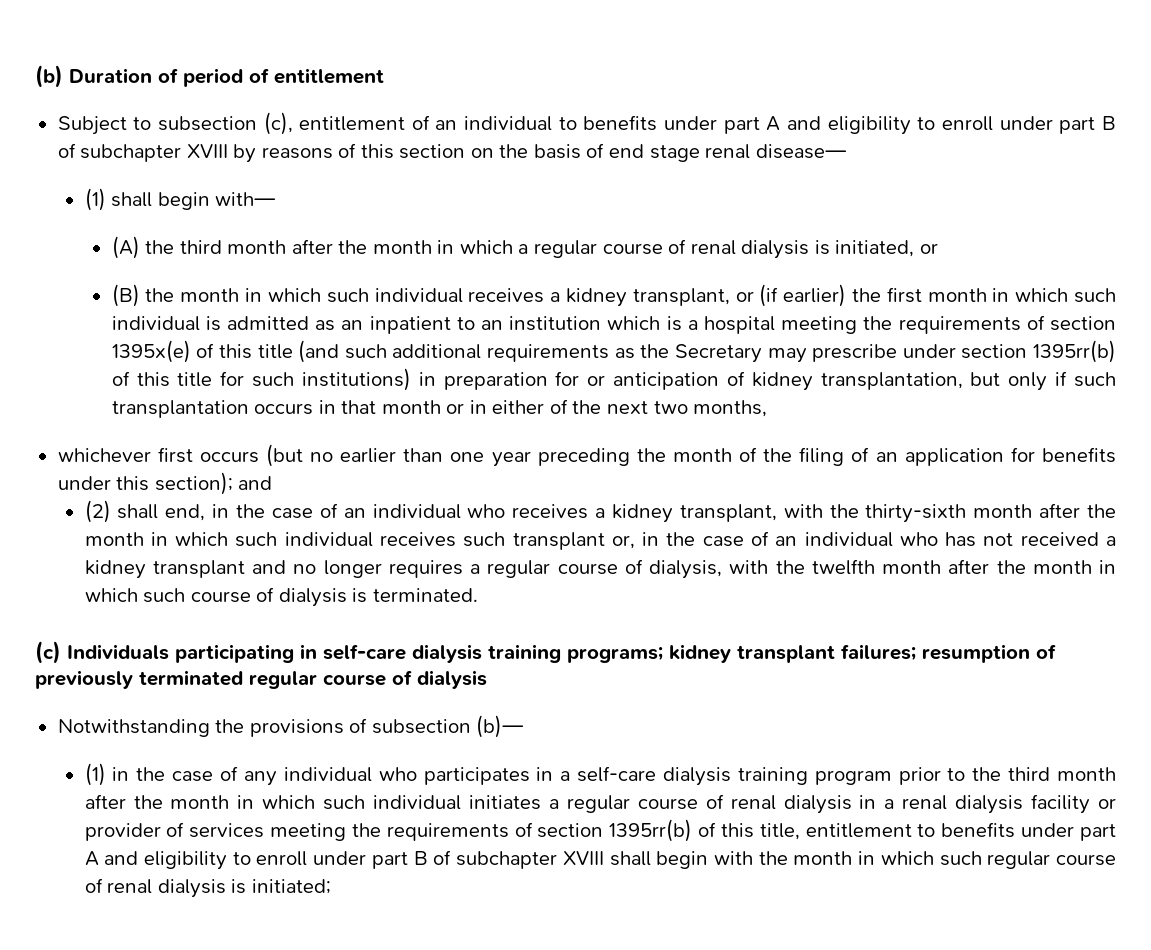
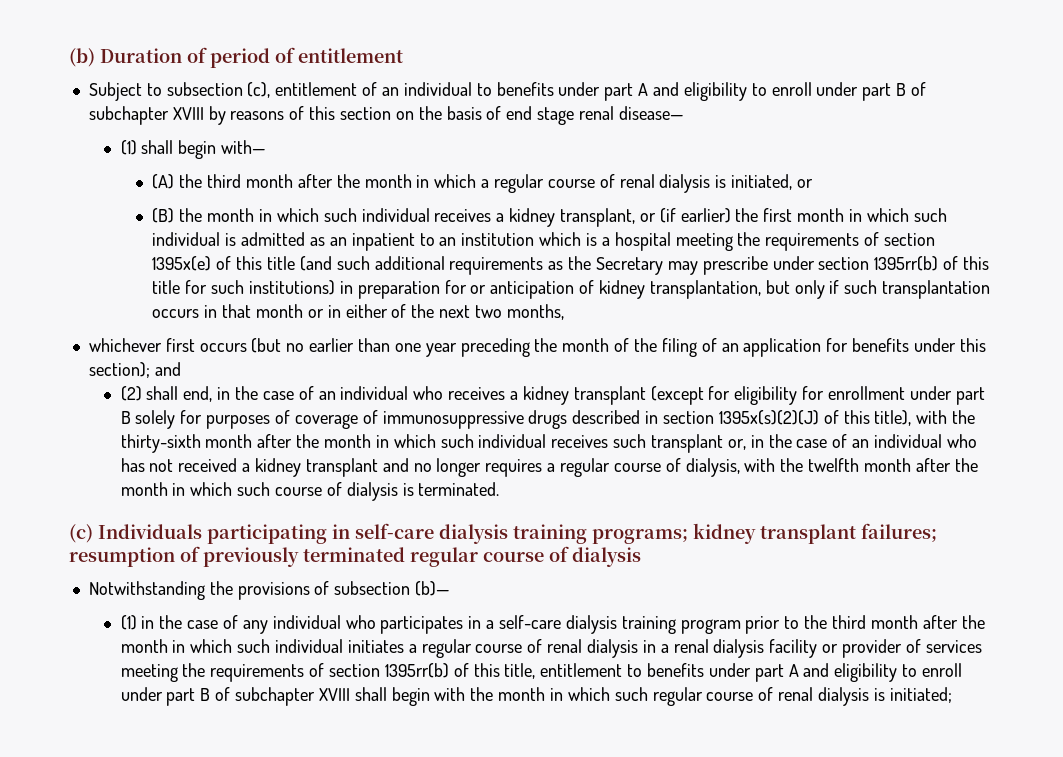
- (2) shall end, in the case of an individual who receives a kidney transplant, with the thirty-sixth month after the month in which such individual receives such transplant or, in the case of an individual who has not received a kidney transplant and no longer requires a regular course of dialysis, with the twelfth month after the month in which such course of dialysis is terminated.
+ (2) shall end, in the case of an individual who receives a kidney transplant (except for eligibility for enrollment under part B solely for purposes of coverage of immunosuppressive drugs described in section 1395x(s)(2)(J) of this title), with the thirty-sixth month after the month in which such individual receives such transplant or, in the case of an individual who has not received a kidney transplant and no longer requires a regular course of dialysis, with the twelfth month after the month in which such course of dialysis is terminated.

